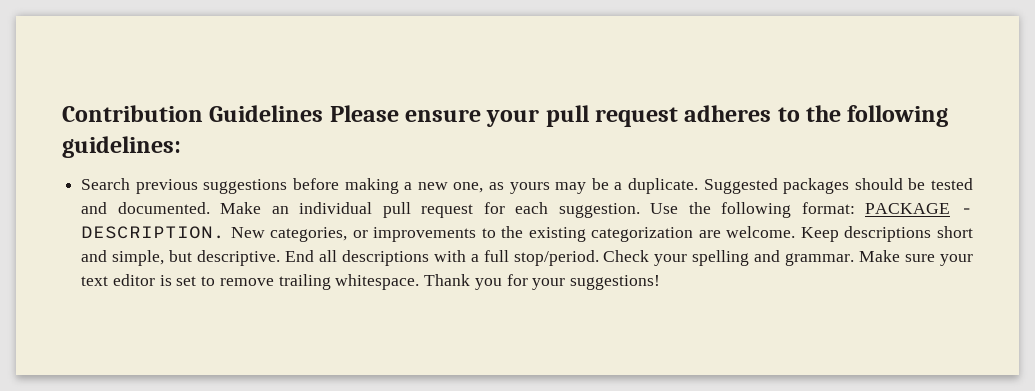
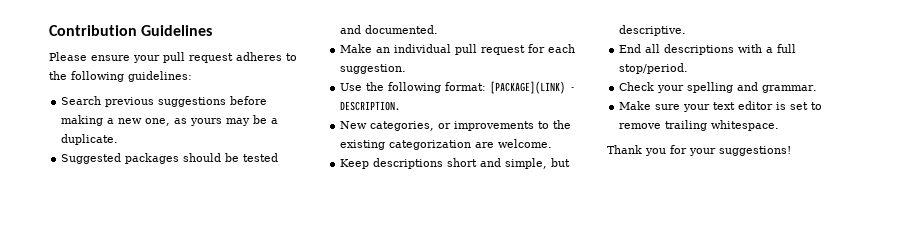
- Contribution Guidelines Please ensure your pull request adheres to the following guidelines:
+ Contribution Guidelines
+ Please ensure your pull request adheres to the following guidelines:
- Search previous suggestions before making a new one, as yours may be a duplicate. Suggested packages should be tested and documented. Make an individual pull request for each suggestion. Use the following format:
+ Search previous suggestions before making a new one, as yours may be a duplicate.
+ Suggested packages should be tested and documented.
+ Make an individual pull request for each suggestion.
+ Use the following format:
- PACKAGE - DESCRIPTION. New categories, or improvements to the existing categorization are welcome. Keep descriptions short and simple, but descriptive. End all descriptions with a full stop/period. Check your spelling and grammar. Make sure your text editor is set to remove trailing whitespace. Thank you for your suggestions!
+ [PACKAGE](LINK) - DESCRIPTION.
+ New categories, or improvements to the existing categorization are welcome.
+ Keep descriptions short and simple, but descriptive.
+ End all descriptions with a full stop/period.
+ Check your spelling and grammar.
+ Make sure your text editor is set to remove trailing whitespace.
+ Thank you for your suggestions!

